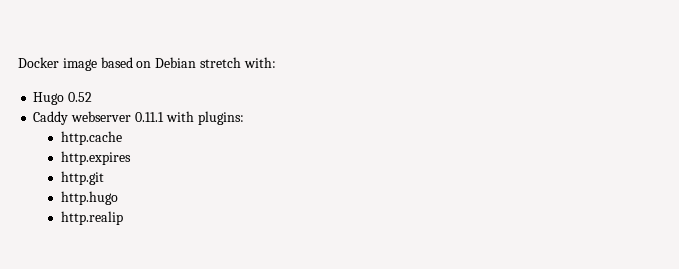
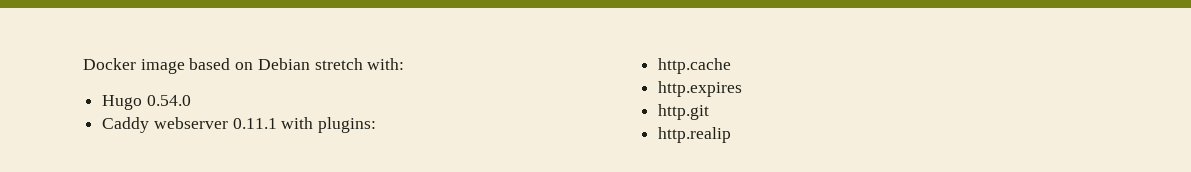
- Hugo 0.52
+ Hugo 0.54.0
- http.hugo

